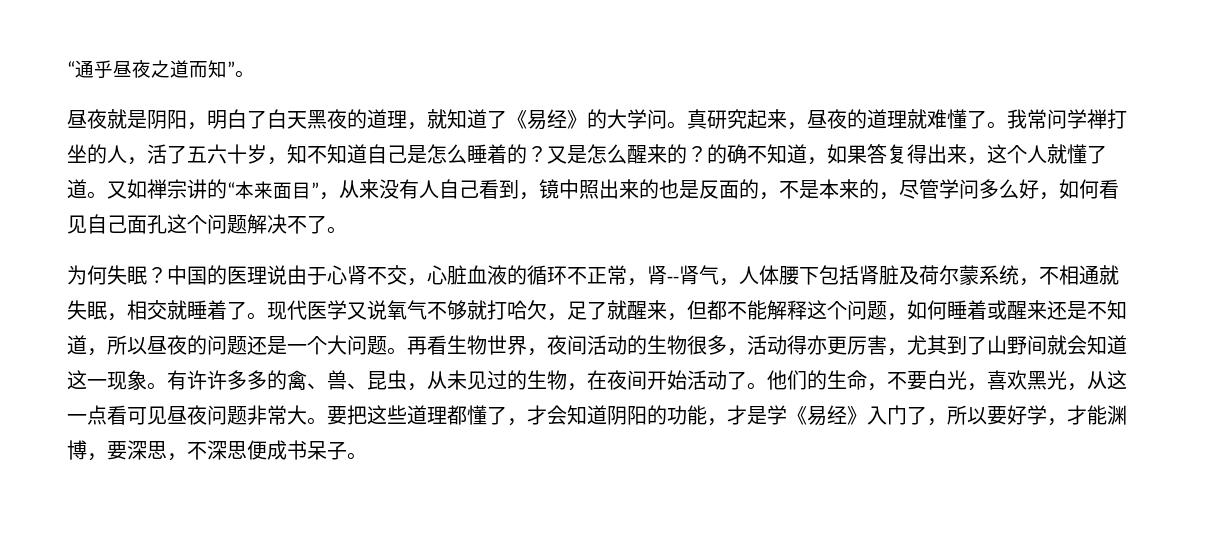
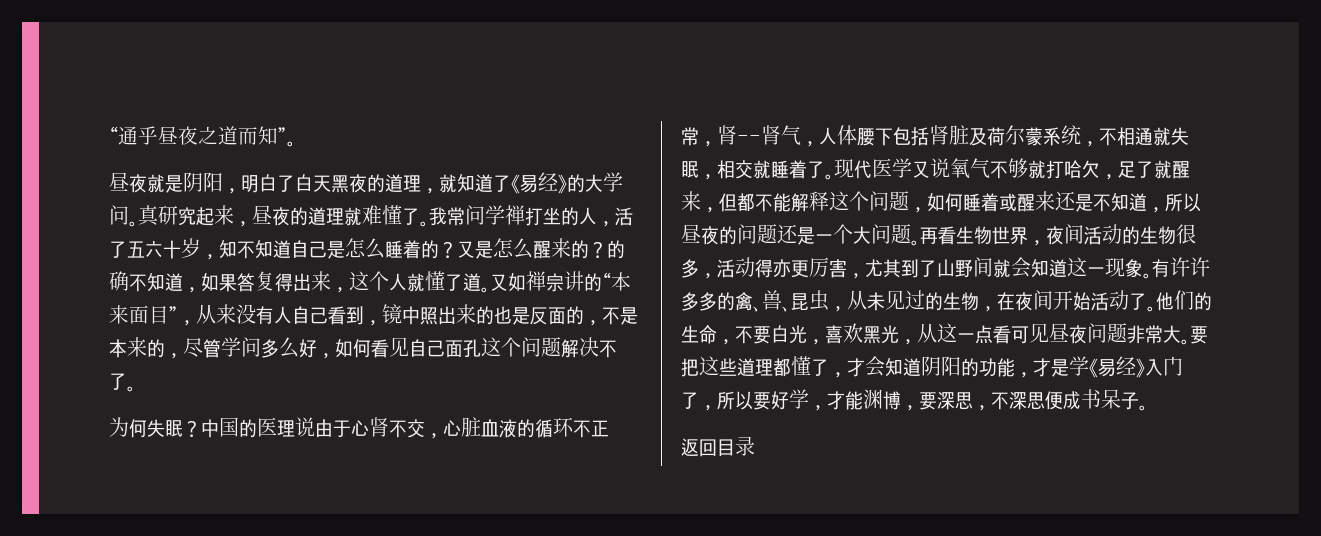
+ 返回目录

